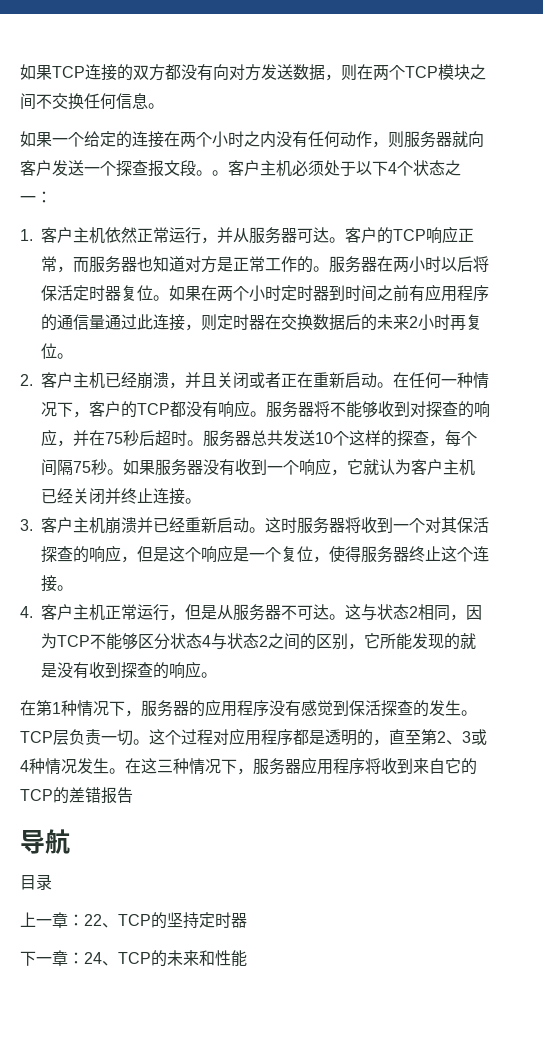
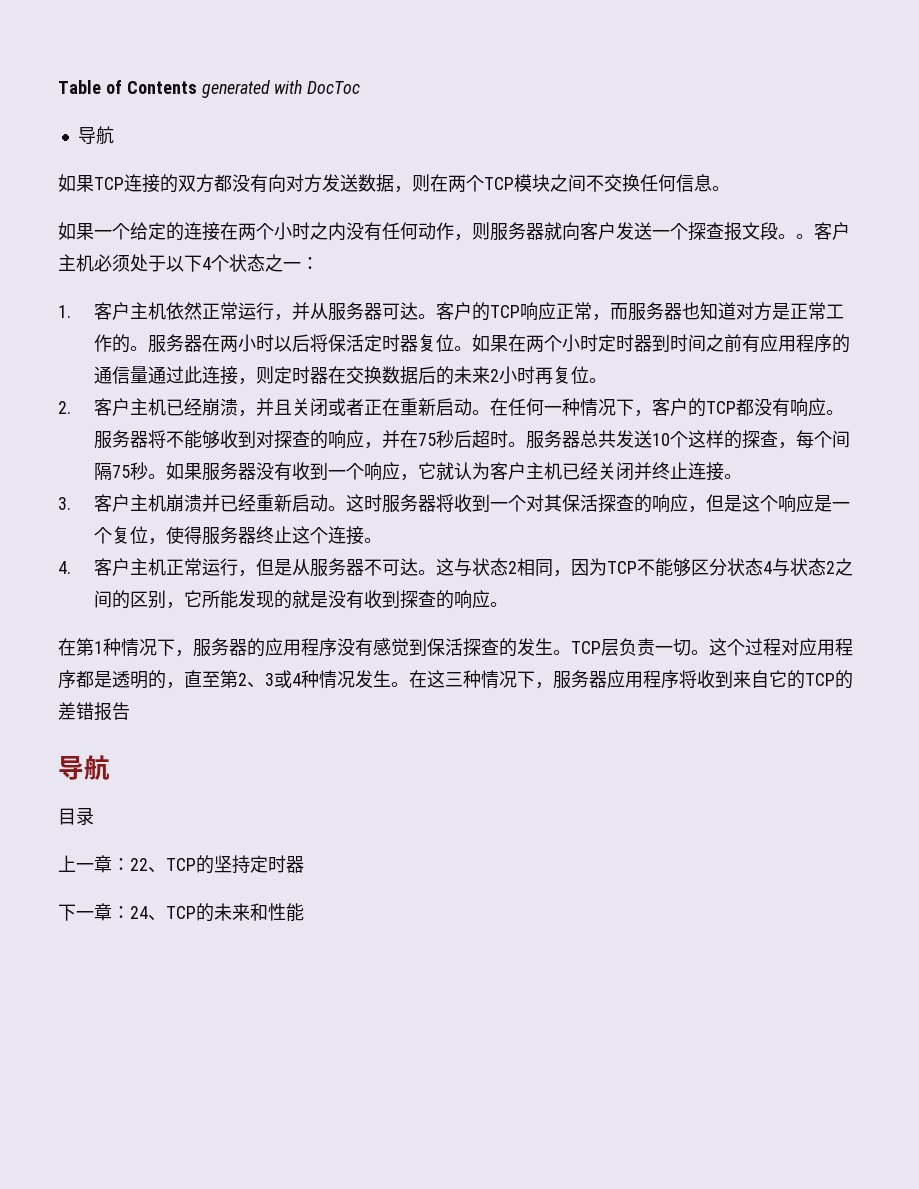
+ Table of Contents generated with DocToc
+ 导航

